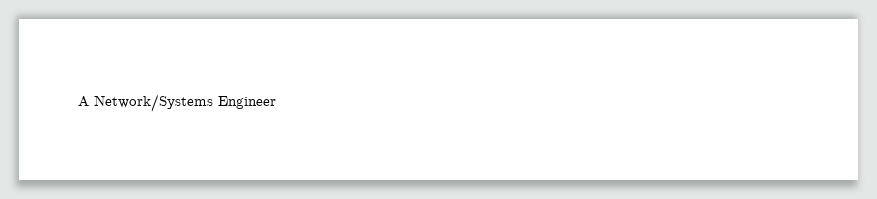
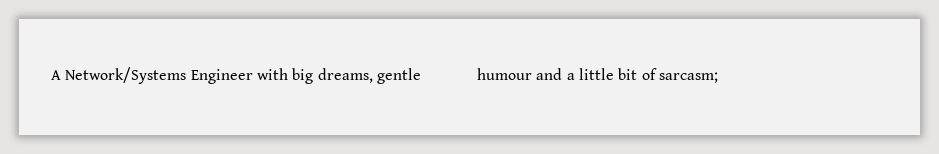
- A Network/Systems Engineer
+ A Network/Systems Engineer with big dreams, gentle humour and a little bit of sarcasm;

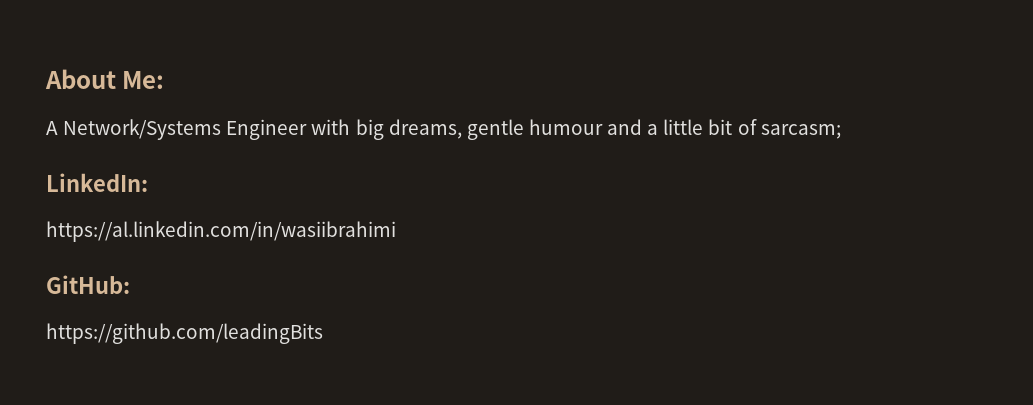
+ About Me:
+ LinkedIn:
+ https://al.linkedin.com/in/wasiibrahimi
+ GitHub:
+ https://github.com/leadingBits

